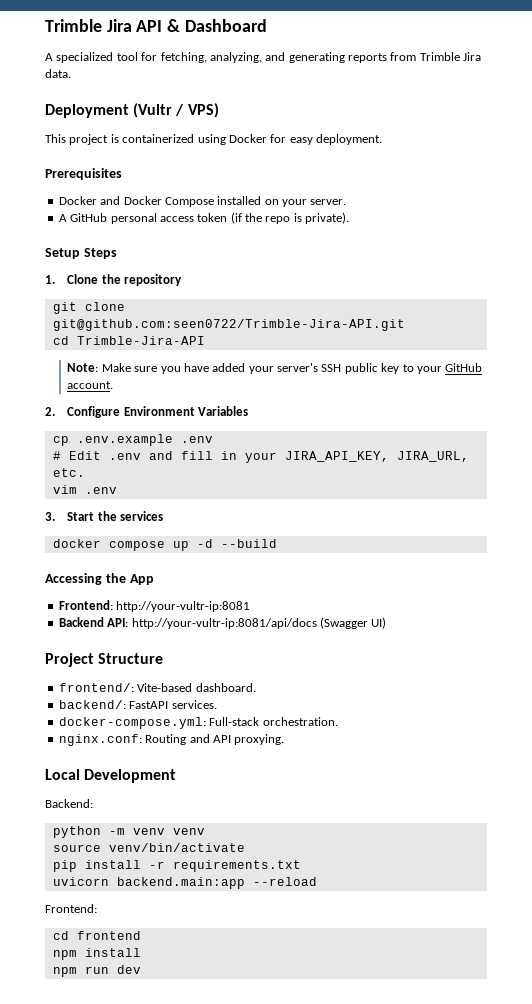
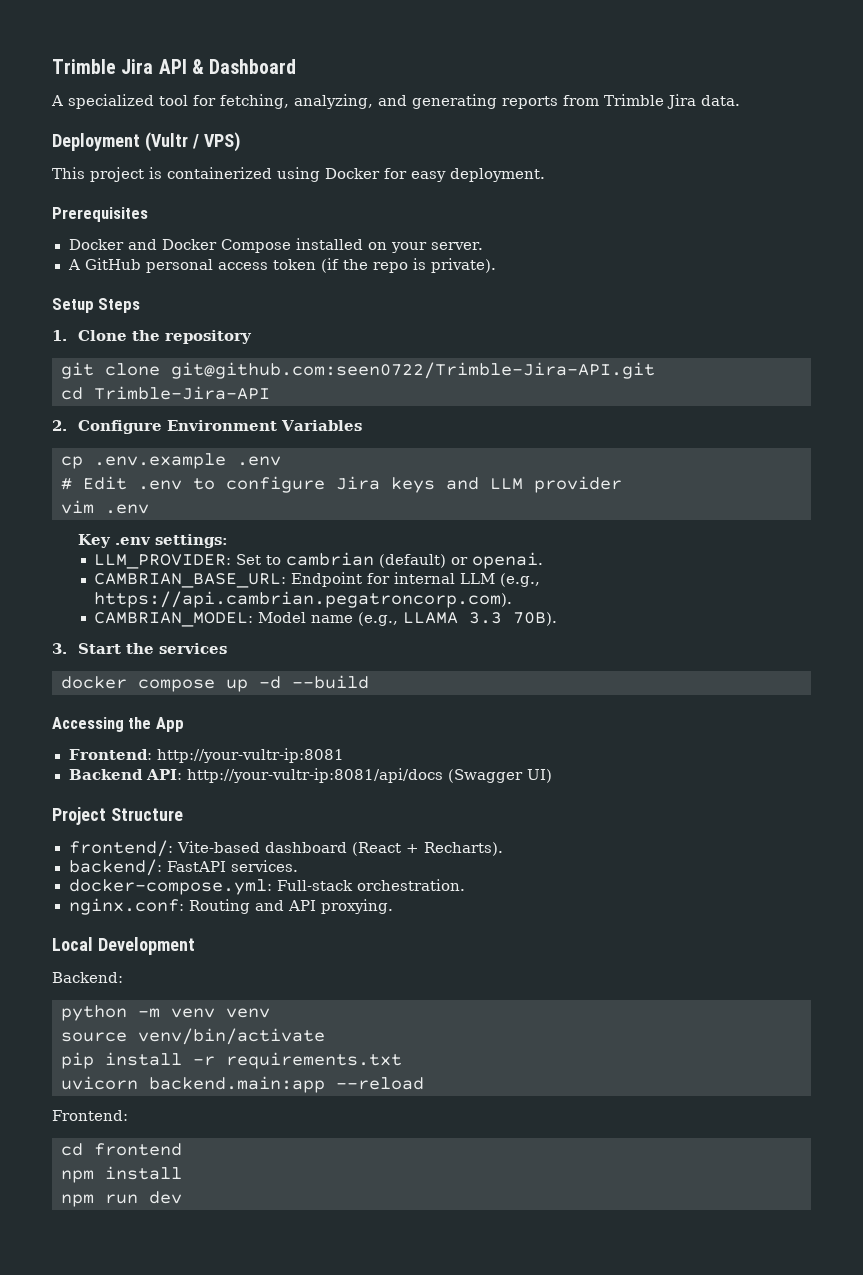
- Note: Make sure you have added your server's SSH public key to your GitHub account.
- # Edit .env and fill in your JIRA_API_KEY, JIRA_URL, etc.
+ # Edit .env to configure Jira keys and LLM provider
  vim .env
+ Key .env settings:
+ LLM_PROVIDER: Set to cambrian (default) or openai.
+ CAMBRIAN_BASE_URL: Endpoint for internal LLM (e.g., https://api.cambrian.pegatroncorp.com).
+ CAMBRIAN_MODEL: Model name (e.g., LLAMA 3.3 70B).
- frontend/: Vite-based dashboard.
+ frontend/: Vite-based dashboard (React + Recharts).

